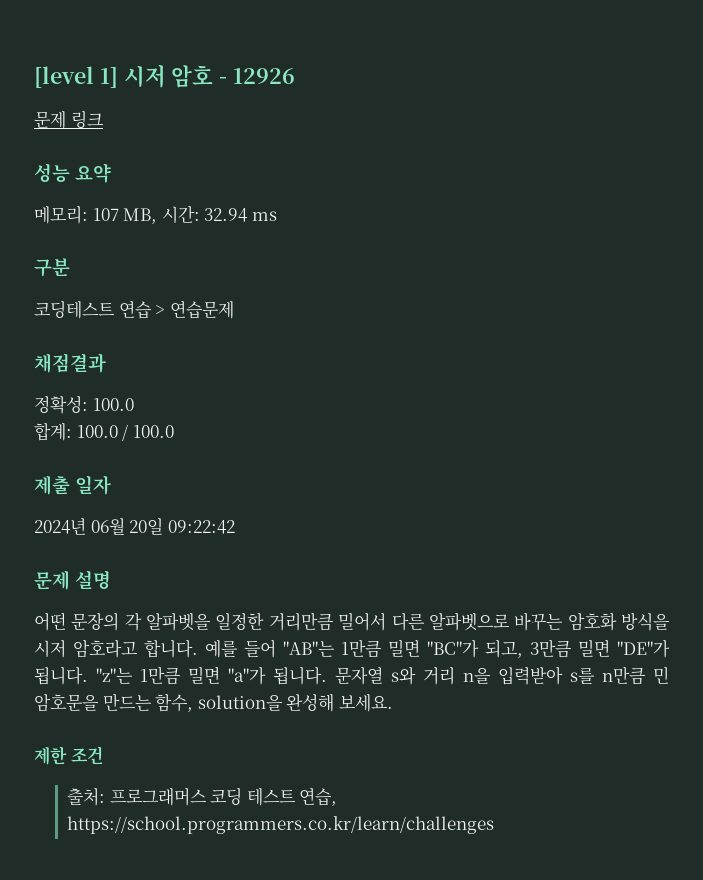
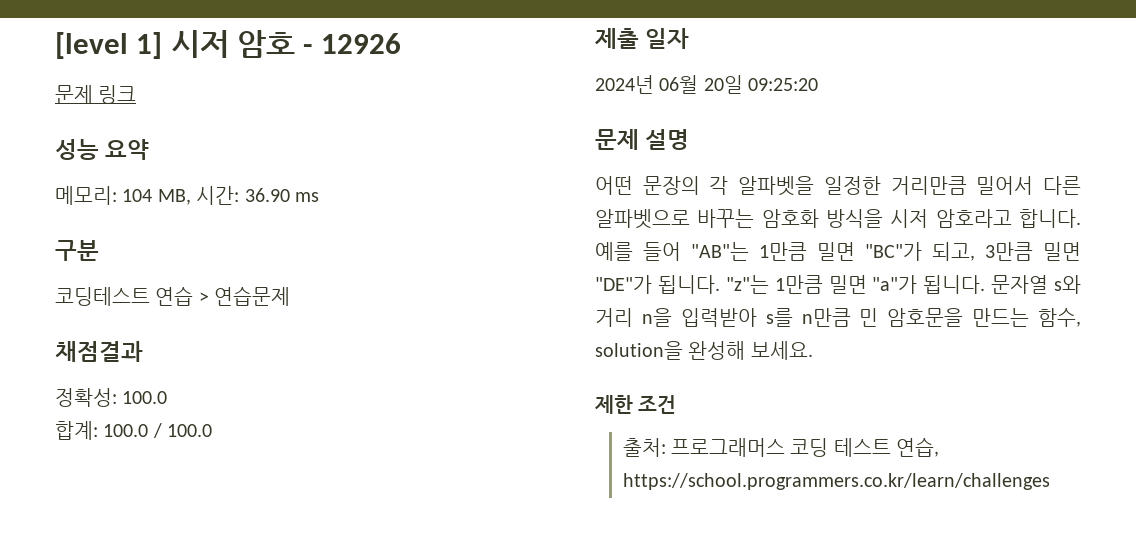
- 메모리: 107 MB, 시간: 32.94 ms
+ 메모리: 104 MB, 시간: 36.90 ms
- 2024년 06월 20일 09:22:42
+ 2024년 06월 20일 09:25:20

